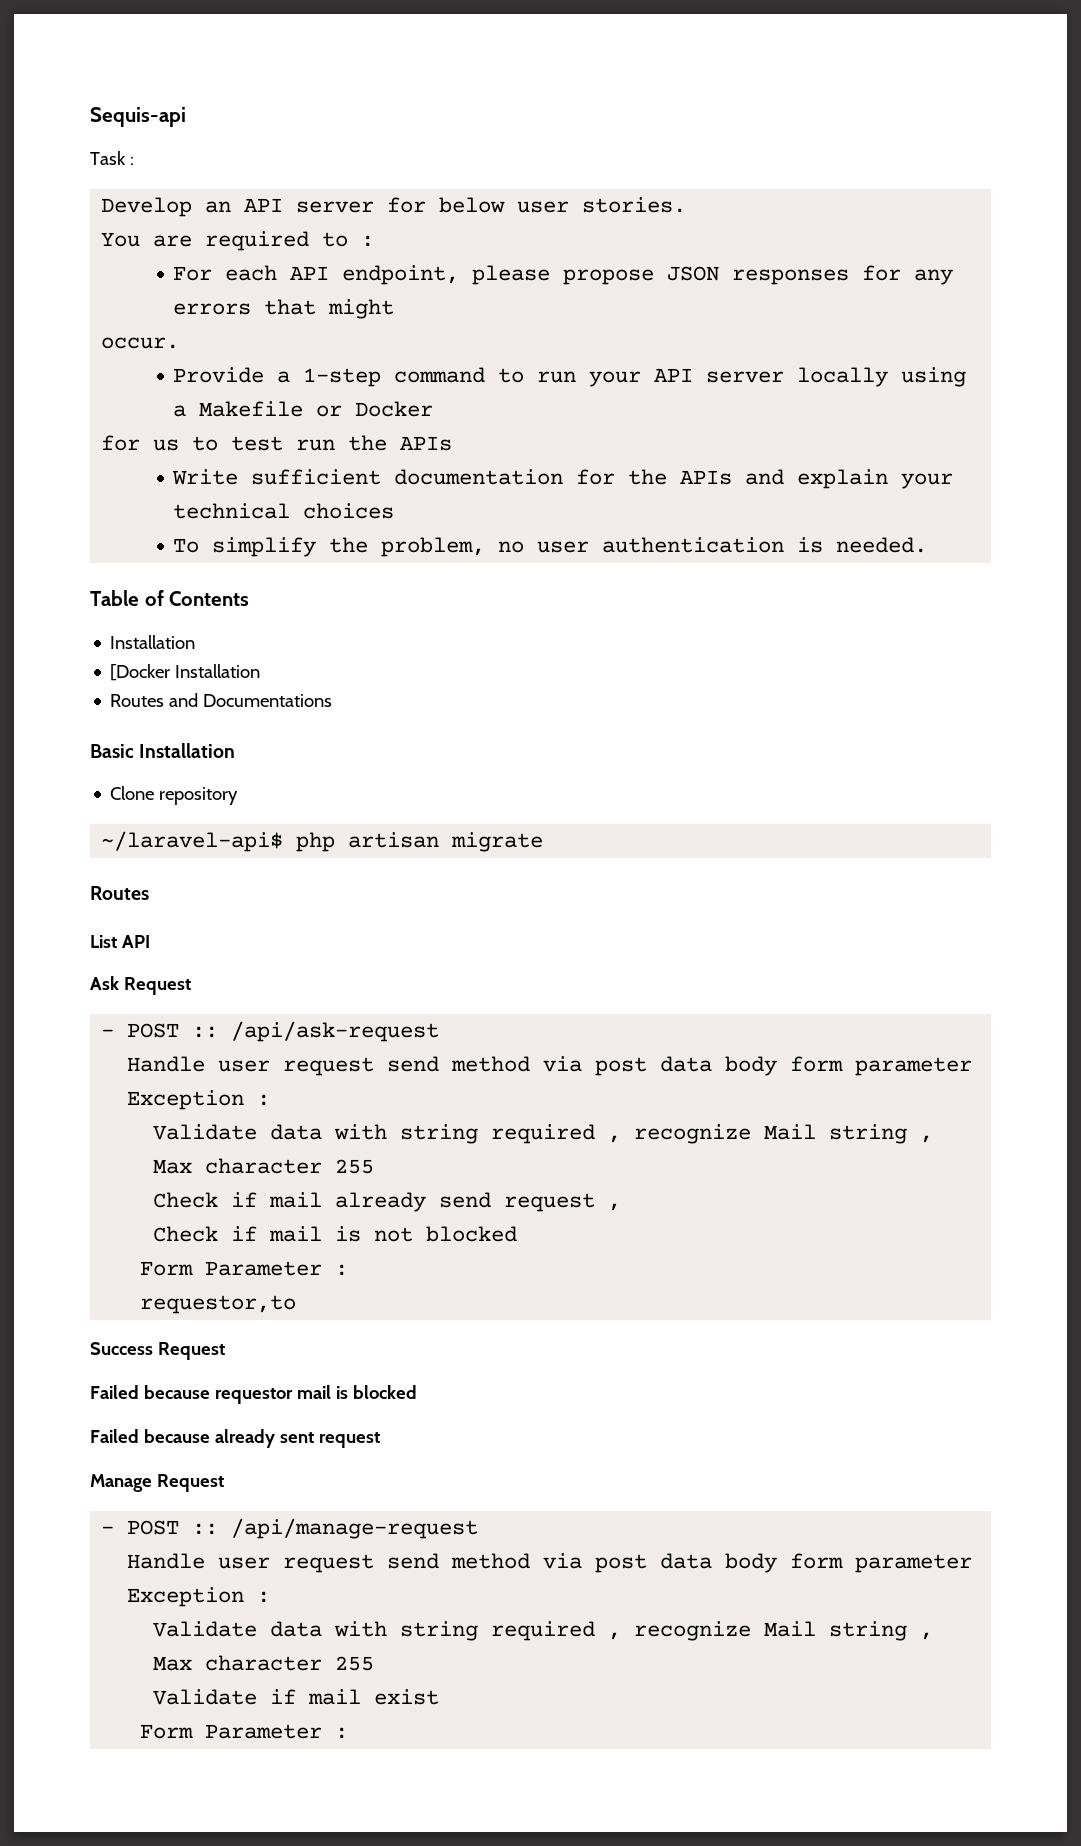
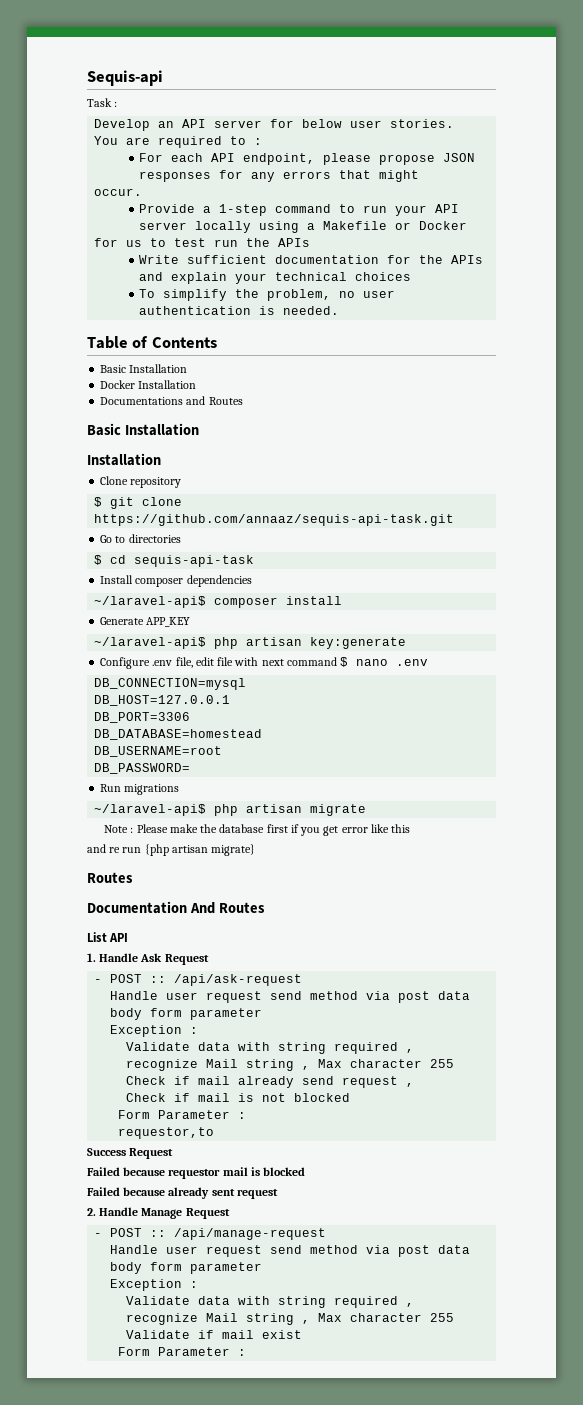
  Table of Contents
+ Basic Installation
+ Docker Installation
+ Documentations and Routes
+ Basic Installation
  Installation
- [Docker Installation
- Routes and Documentations
- Basic Installation
+ $ git clone https://github.com/annaaz/sequis-api-task.git
+ Go to directories
+ $ cd sequis-api-task
+ Install composer dependencies
+ ~/laravel-api$ composer install
+ Generate APP_KEY
+ ~/laravel-api$ php artisan key:generate
+ Configure .env file, edit file with next command $ nano .env
+ DB_CONNECTION=mysql
+ DB_HOST=127.0.0.1
+ DB_PORT=3306
+ DB_DATABASE=homestead
+ DB_USERNAME=root
+ DB_PASSWORD=
+ Run migrations
  ~/laravel-api$ php artisan migrate
+ Note : Please make the database first if you get error like this
+ and re run {php artisan migrate}
  Routes
+ Documentation And Routes
- Ask Request
+ 1. Handle Ask Request
- Manage Request
+ 2. Handle Manage Request

